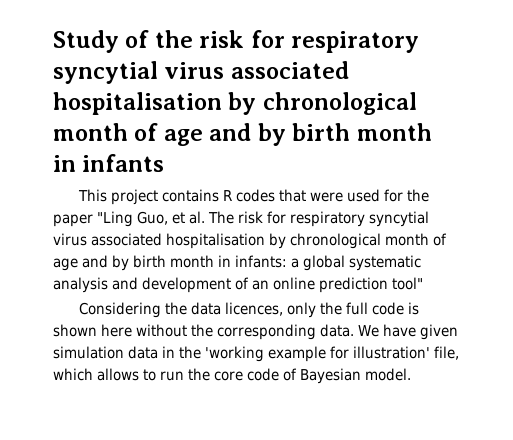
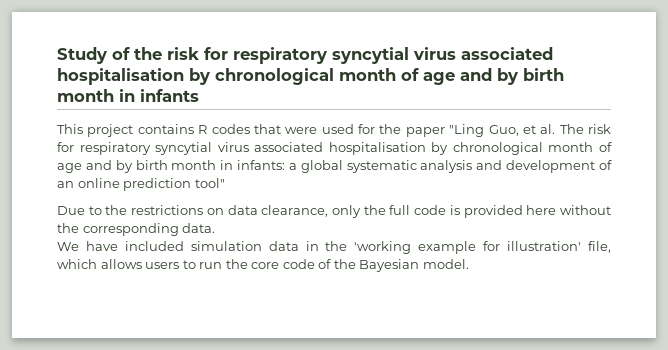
- Considering the data licences, only the full code is shown here without the corresponding data. We have given simulation data in the 'working example for illustration' file, which allows to run the core code of Bayesian model.
+ Due to the restrictions on data clearance, only the full code is provided here without the corresponding data.
+ We have included simulation data in the 'working example for illustration' file, which allows users to run the core code of the Bayesian model.

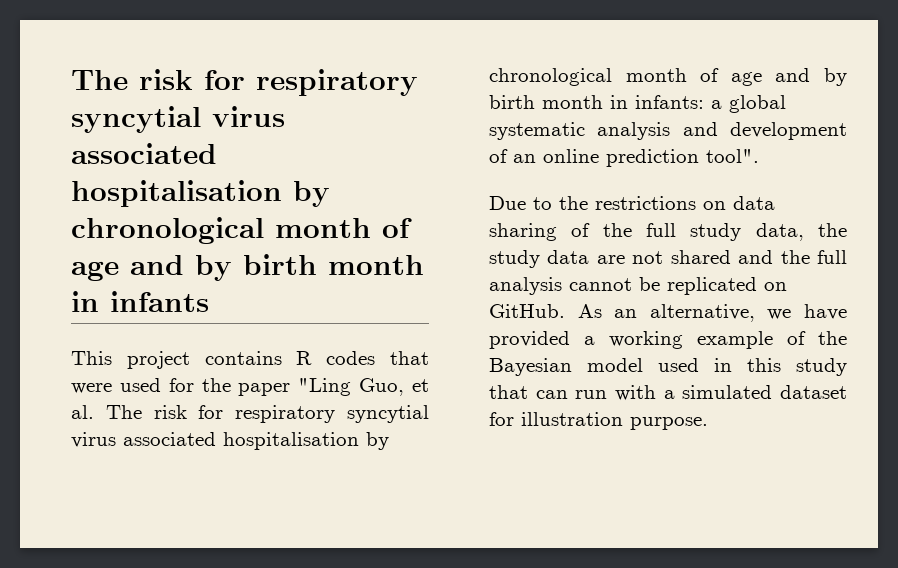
- Study of the risk for respiratory syncytial virus associated hospitalisation by chronological month of age and by birth month in infants
+ The risk for respiratory syncytial virus associated hospitalisation by chronological month of age and by birth month in infants
- This project contains R codes that were used for the paper "Ling Guo, et al. The risk for respiratory syncytial virus associated hospitalisation by chronological month of age and by birth month in infants: a global systematic analysis and development of an online prediction tool"
+ This project contains R codes that were used for the paper "Ling Guo, et al. The risk for respiratory syncytial virus associated hospitalisation by chronological month of age and by birth month in infants: a global systematic analysis and development of an online prediction tool".
- Due to the restrictions on data clearance, only the full code is provided here without the corresponding data.
- We have included simulation data in the 'working example for illustration' file, which allows users to run the core code of the Bayesian model.
+ Due to the restrictions on data sharing of the full study data, the study data are not shared and the full analysis cannot be replicated on GitHub. As an alternative, we have provided a working example of the Bayesian model used in this study that can run with a simulated dataset for illustration purpose.

